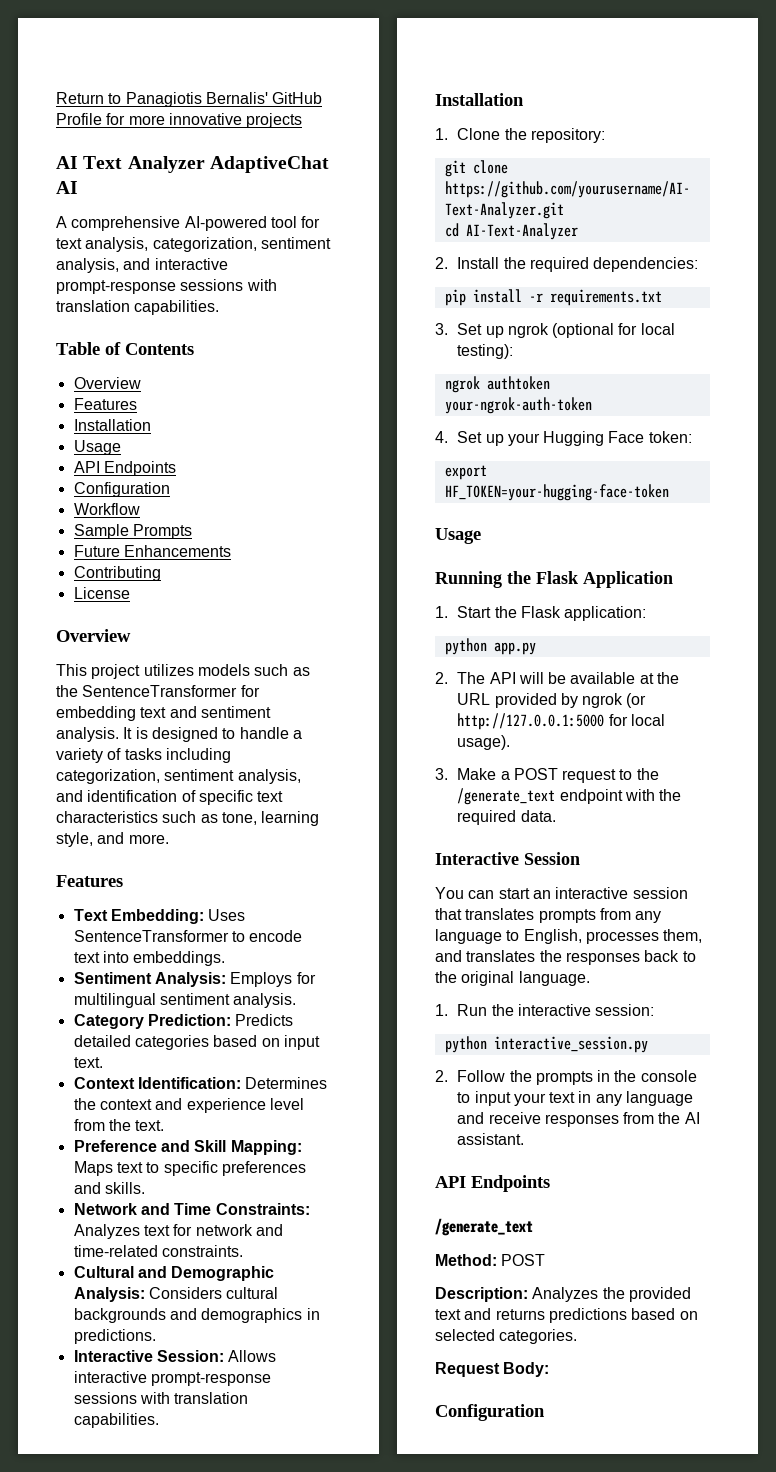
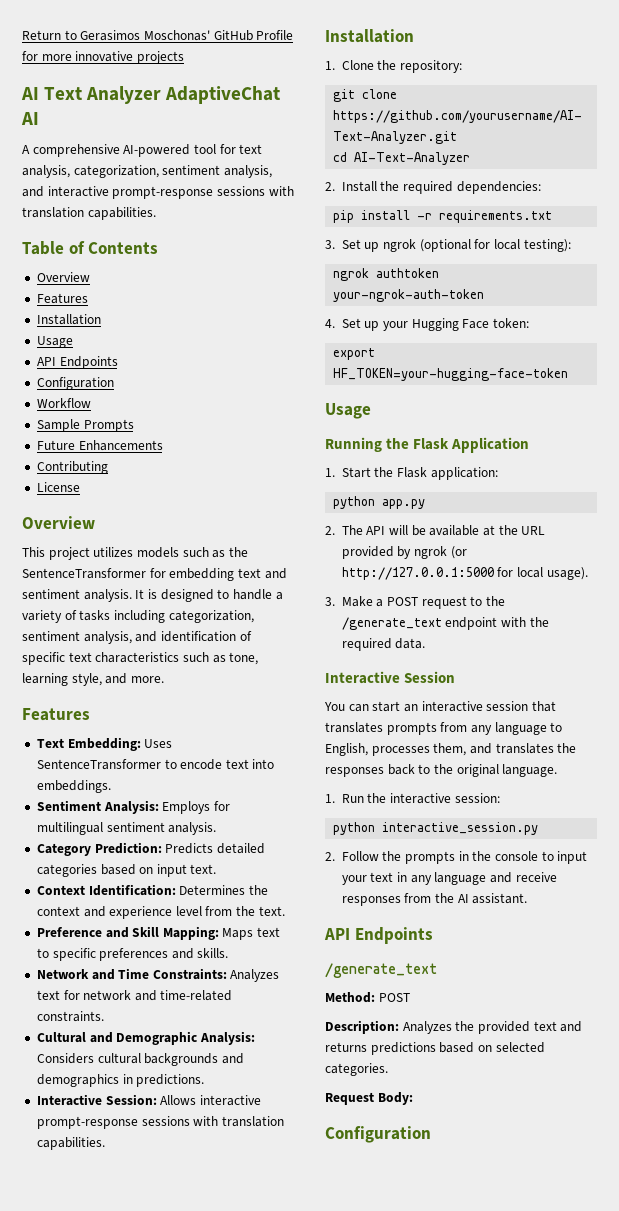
- Return to Panagiotis Bernalis' GitHub Profile for more innovative projects
+ Return to Gerasimos Moschonas' GitHub Profile for more innovative projects

